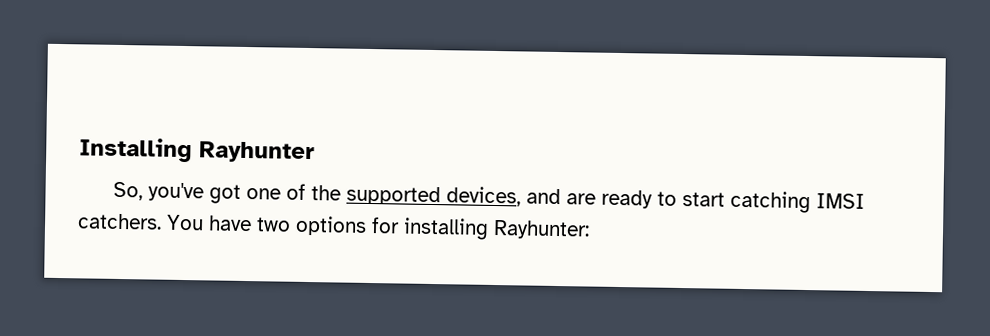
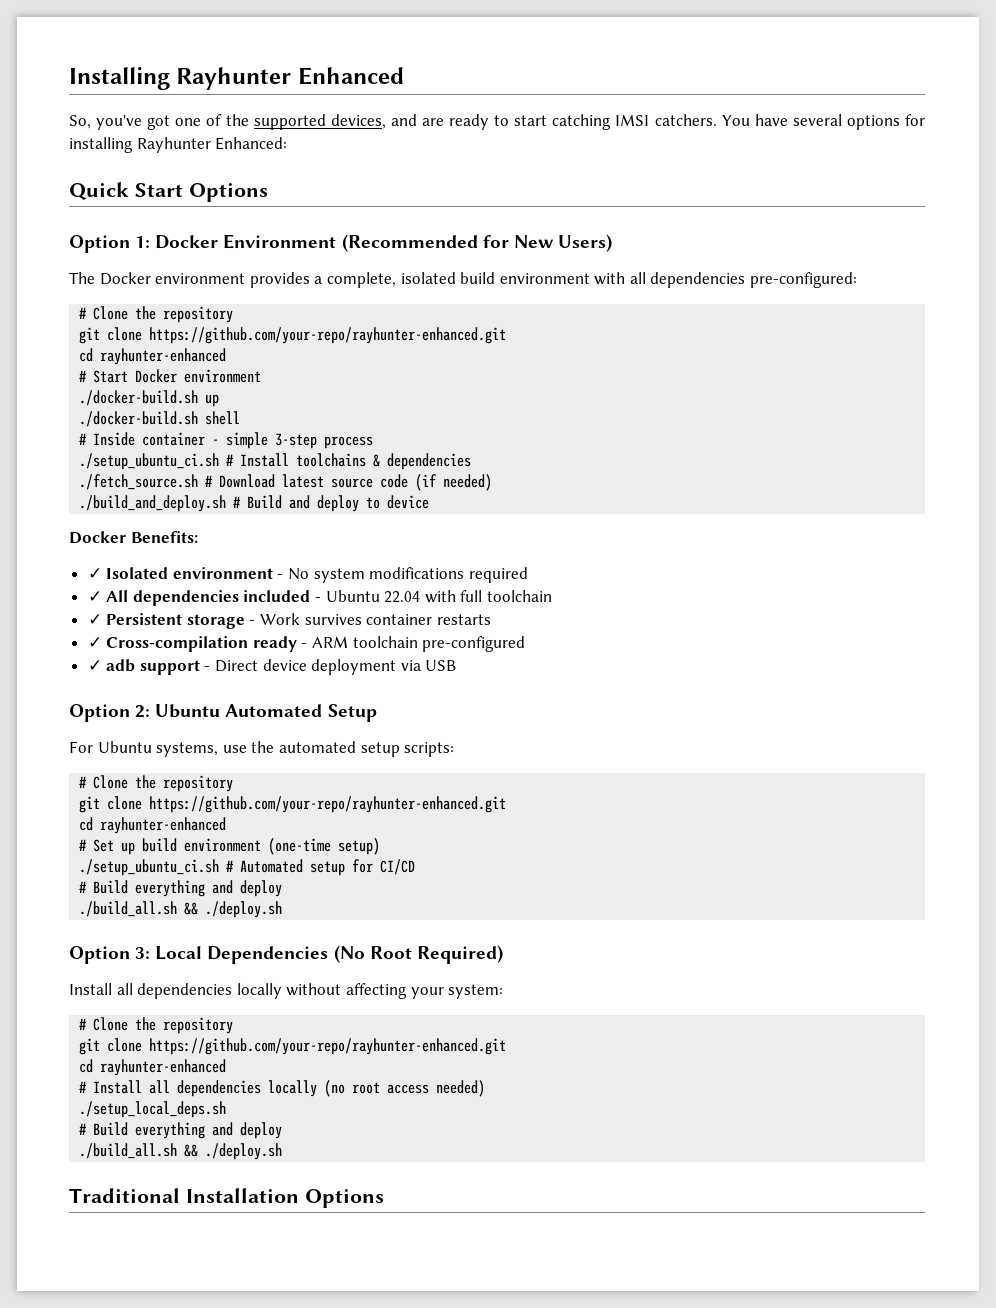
- Installing Rayhunter
+ Installing Rayhunter Enhanced
- You have two options for installing Rayhunter:
+ You have several options for installing Rayhunter Enhanced:
+ Quick Start Options
+ Option 1: Docker Environment (Recommended for New Users)
+ The Docker environment provides a complete, isolated build environment with all dependencies pre-configured:
+ # Clone the repository
+ git clone https://github.com/your-repo/rayhunter-enhanced.git
+ cd rayhunter-enhanced
+ # Start Docker environment
+ ./docker-build.sh up
+ ./docker-build.sh shell
+ # Inside container - simple 3-step process
+ ./setup_ubuntu_ci.sh # Install toolchains & dependencies
+ ./fetch_source.sh # Download latest source code (if needed)
+ ./build_and_deploy.sh # Build and deploy to device
+ Docker Benefits:
+ ✓ Isolated environment - No system modifications required
+ ✓ All dependencies included - Ubuntu 22.04 with full toolchain
+ ✓ Persistent storage - Work survives container restarts
+ ✓ Cross-compilation ready - ARM toolchain pre-configured
+ ✓ adb support - Direct device deployment via USB
+ Option 2: Ubuntu Automated Setup
+ For Ubuntu systems, use the automated setup scripts:
+ # Clone the repository
+ git clone https://github.com/your-repo/rayhunter-enhanced.git
+ cd rayhunter-enhanced
+ # Set up build environment (one-time setup)
+ ./setup_ubuntu_ci.sh # Automated setup for CI/CD
+ # Build everything and deploy
+ ./build_all.sh && ./deploy.sh
+ Option 3: Local Dependencies (No Root Required)
+ Install all dependencies locally without affecting your system:
+ # Clone the repository
+ git clone https://github.com/your-repo/rayhunter-enhanced.git
+ cd rayhunter-enhanced
+ # Install all dependencies locally (no root access needed)
+ ./setup_local_deps.sh
+ # Build everything and deploy
+ ./build_all.sh && ./deploy.sh
+ Traditional Installation Options

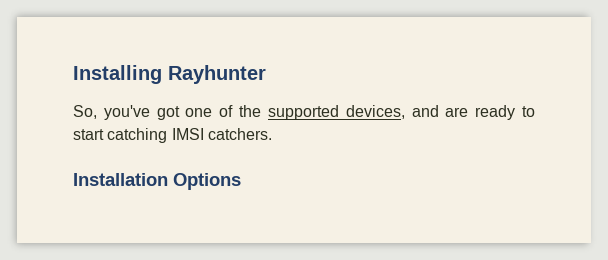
- Installing Rayhunter Enhanced
+ Installing Rayhunter
- So, you've got one of the supported devices, and are ready to start catching IMSI catchers. You have several options for installing Rayhunter Enhanced:
- Quick Start Options
- Option 1: Docker Environment (Recommended for New Users)
- The Docker environment provides a complete, isolated build environment with all dependencies pre-configured:
- # Clone the repository
- git clone https://github.com/your-repo/rayhunter-enhanced.git
- cd rayhunter-enhanced
- # Start Docker environment
- ./docker-build.sh up
- ./docker-build.sh shell
- # Inside container - simple 3-step process
- ./setup_ubuntu_ci.sh # Install toolchains & dependencies
- ./fetch_source.sh # Download latest source code (if needed)
- ./build_and_deploy.sh # Build and deploy to device
- Docker Benefits:
- ✓ Isolated environment - No system modifications required
- ✓ All dependencies included - Ubuntu 22.04 with full toolchain
- ✓ Persistent storage - Work survives container restarts
- ✓ Cross-compilation ready - ARM toolchain pre-configured
- ✓ adb support - Direct device deployment via USB
- Option 2: Ubuntu Automated Setup
- For Ubuntu systems, use the automated setup scripts:
- # Clone the repository
- git clone https://github.com/your-repo/rayhunter-enhanced.git
- cd rayhunter-enhanced
- # Set up build environment (one-time setup)
- ./setup_ubuntu_ci.sh # Automated setup for CI/CD
- # Build everything and deploy
- ./build_all.sh && ./deploy.sh
- Option 3: Local Dependencies (No Root Required)
- Install all dependencies locally without affecting your system:
- # Clone the repository
- git clone https://github.com/your-repo/rayhunter-enhanced.git
- cd rayhunter-enhanced
- # Install all dependencies locally (no root access needed)
- ./setup_local_deps.sh
- # Build everything and deploy
- ./build_all.sh && ./deploy.sh
- Traditional Installation Options
+ So, you've got one of the supported devices, and are ready to start catching IMSI catchers.
+ Installation Options

